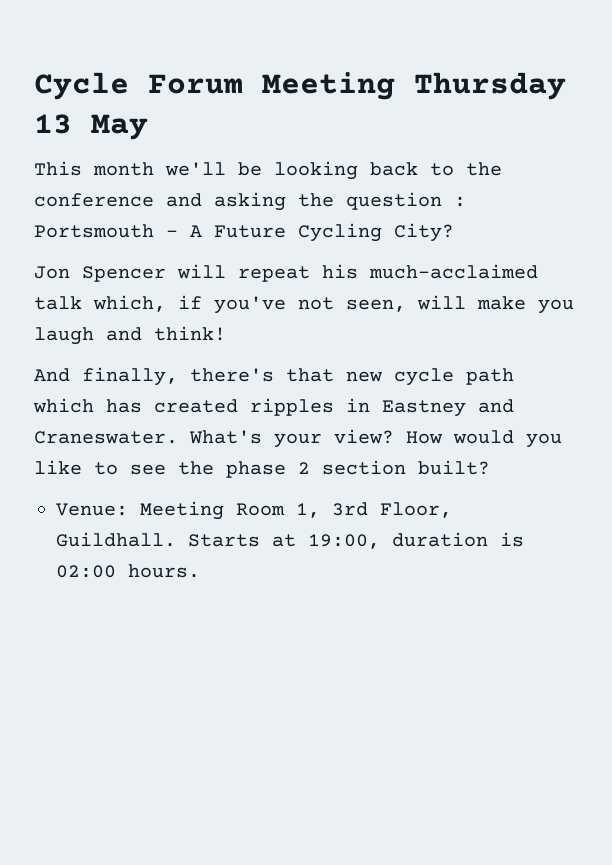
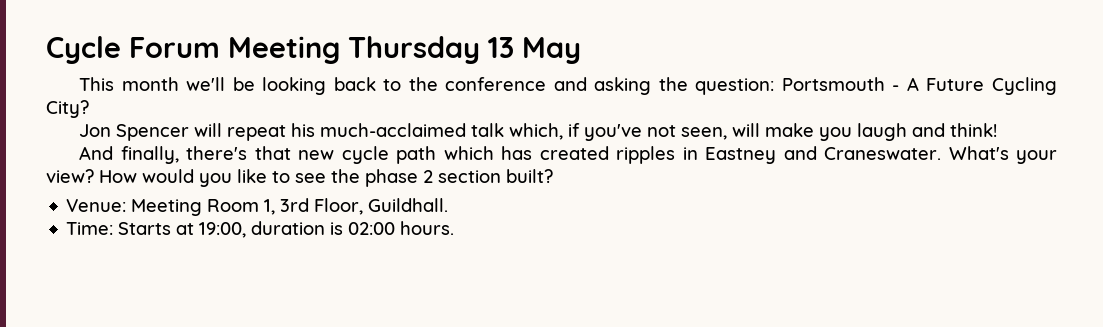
- This month we'll be looking back to the conference and asking the question : Portsmouth - A Future Cycling City?
+ This month we'll be looking back to the conference and asking the question: Portsmouth - A Future Cycling City?
- Venue: Meeting Room 1, 3rd Floor, Guildhall. Starts at 19:00, duration is 02:00 hours.
+ Venue: Meeting Room 1, 3rd Floor, Guildhall.
+ Time: Starts at 19:00, duration is 02:00 hours.

